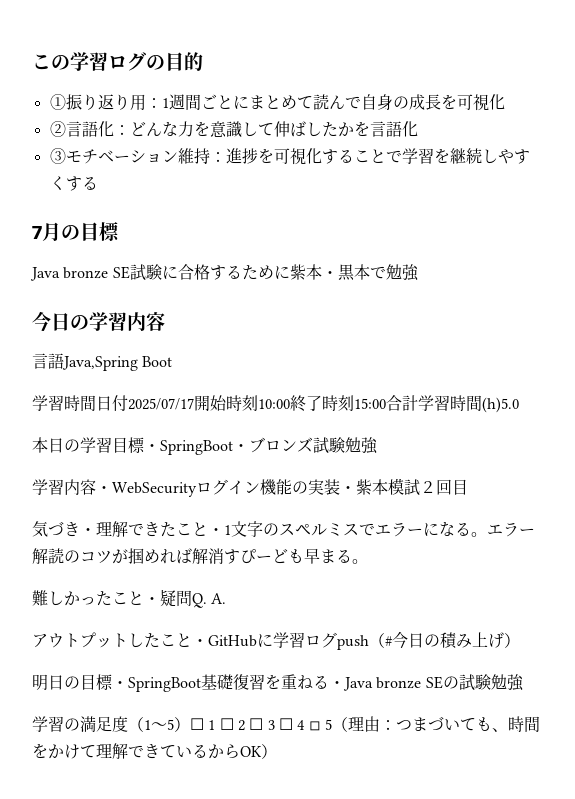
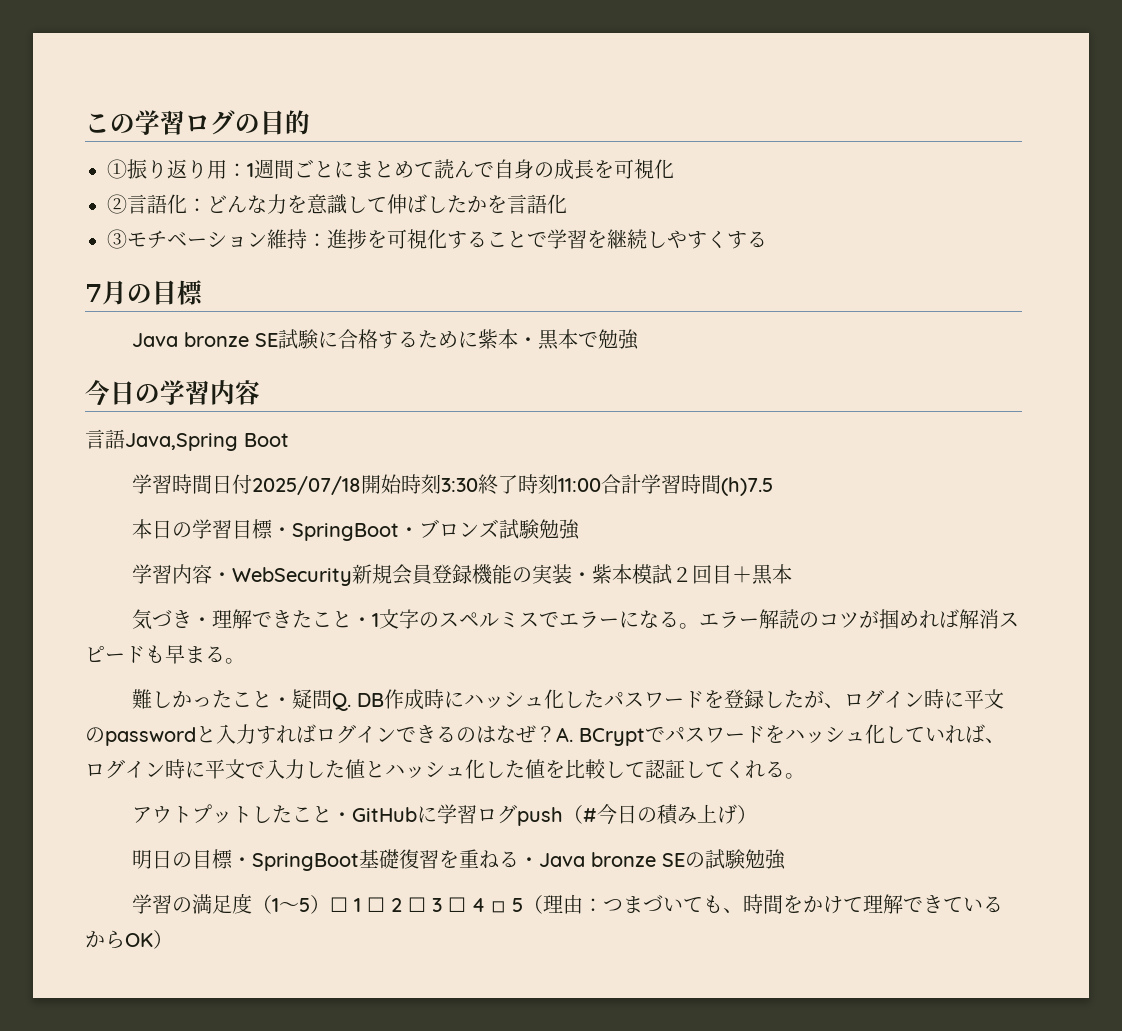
- 学習時間日付2025/07/17開始時刻10:00終了時刻15:00合計学習時間(h)5.0
+ 学習時間日付2025/07/18開始時刻3:30終了時刻11:00合計学習時間(h)7.5
- 学習内容・WebSecurityログイン機能の実装・紫本模試２回目
+ 学習内容・WebSecurity新規会員登録機能の実装・紫本模試２回目＋黒本
- エラー解読のコツが掴めれば解消すぴーども早まる。
+ エラー解読のコツが掴めれば解消スピードも早まる。
- 難しかったこと・疑問Q. A.
+ 難しかったこと・疑問Q. DB作成時にハッシュ化したパスワードを登録したが、ログイン時に平文のpasswordと入力すればログインできるのはなぜ？A. BCryptでパスワードをハッシュ化していれば、ログイン時に平文で入力した値とハッシュ化した値を比較して認証してくれる。

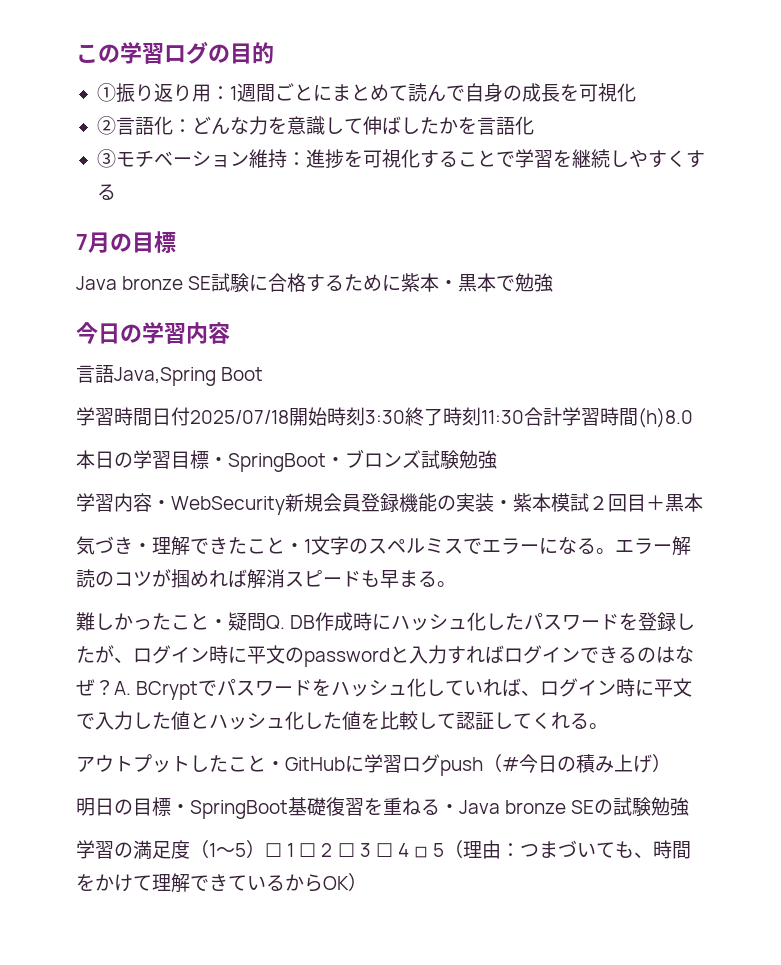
- 学習時間日付2025/07/18開始時刻3:30終了時刻11:00合計学習時間(h)7.5
+ 学習時間日付2025/07/18開始時刻3:30終了時刻11:30合計学習時間(h)8.0

